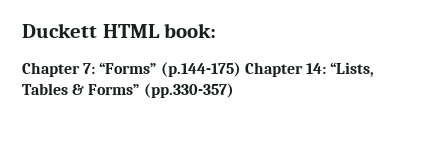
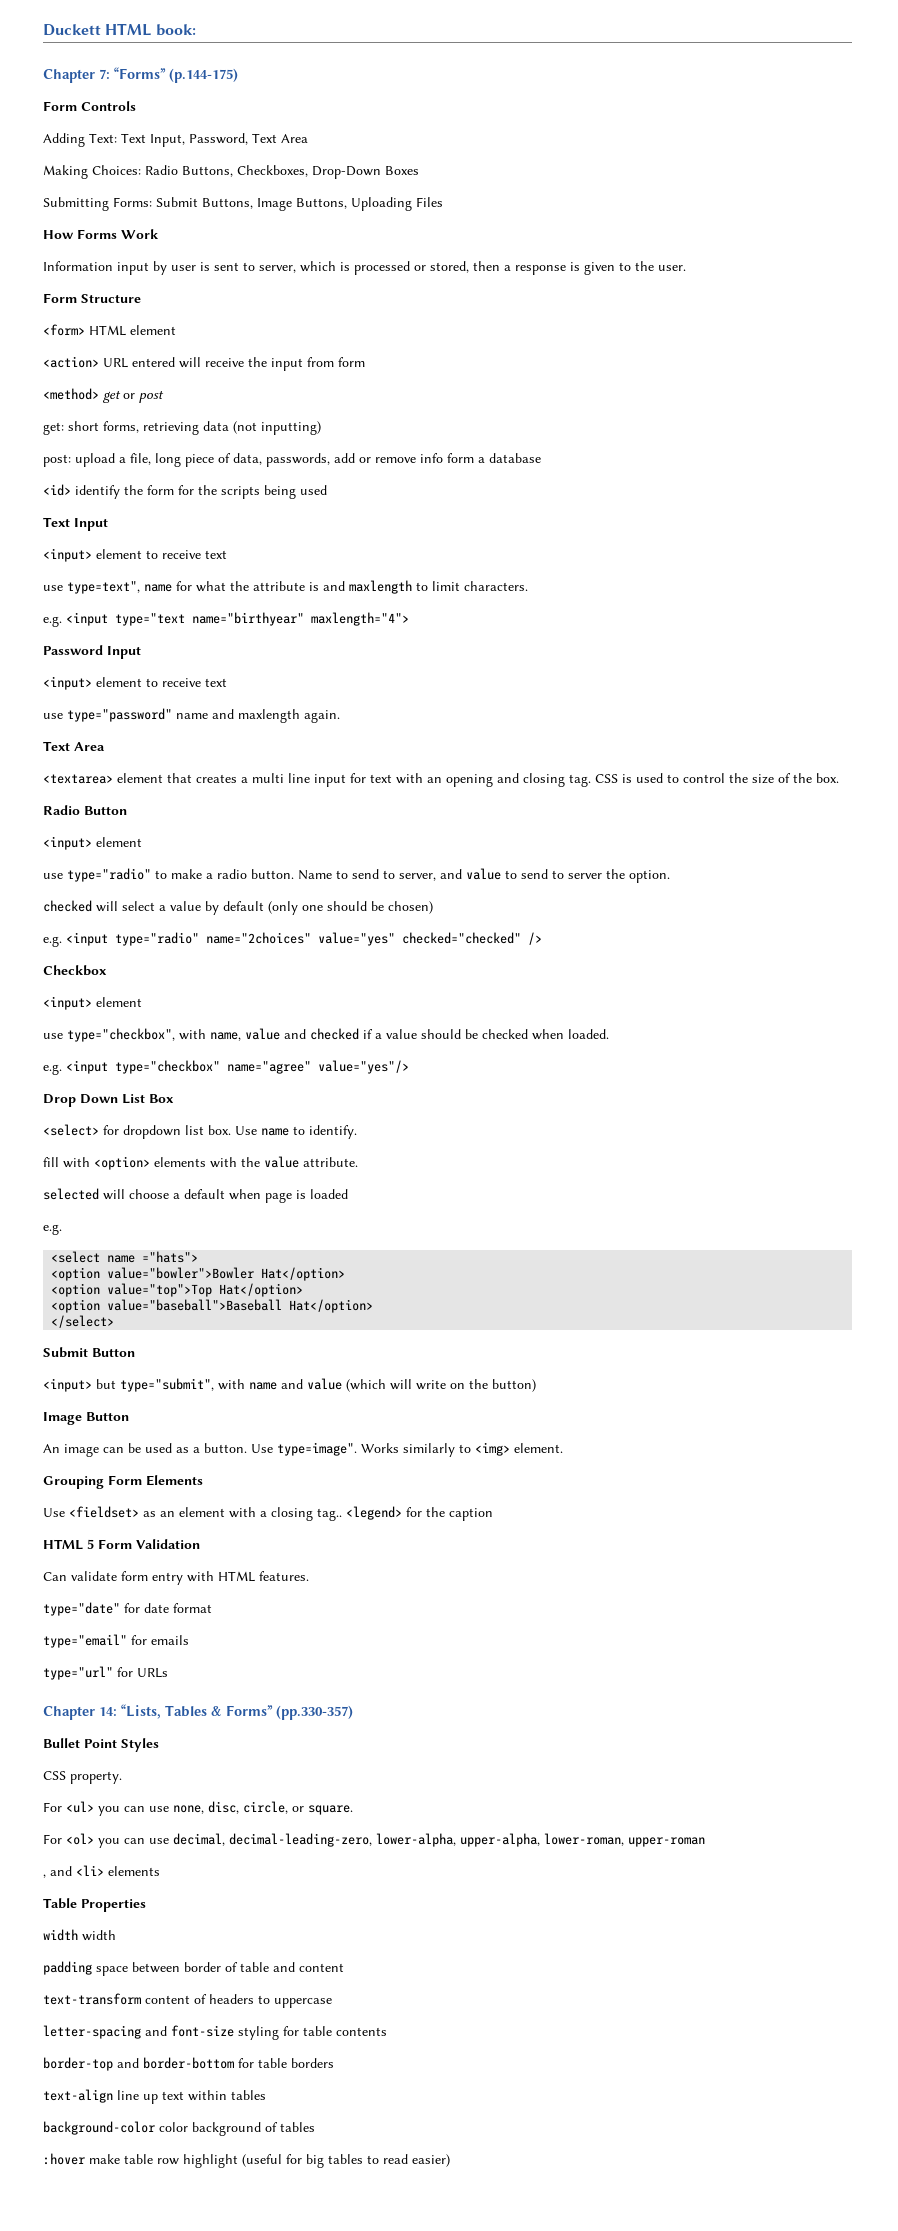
- Chapter 7: “Forms” (p.144-175) Chapter 14: “Lists, Tables & Forms” (pp.330-357)
+ Chapter 7: “Forms” (p.144-175)
+ Form Controls
+ Adding Text: Text Input, Password, Text Area
+ Making Choices: Radio Buttons, Checkboxes, Drop-Down Boxes
+ Submitting Forms: Submit Buttons, Image Buttons, Uploading Files
+ How Forms Work
+ Information input by user is sent to server, which is processed or stored, then a response is given to the user.
+ Form Structure
+ <form> HTML element
+ <action> URL entered will receive the input from form
+ <method> get or post
+ get: short forms, retrieving data (not inputting)
+ post: upload a file, long piece of data, passwords, add or remove info form a database
+ <id> identify the form for the scripts being used
+ Text Input
+ <input> element to receive text
+ use type=text", name for what the attribute is and maxlength to limit characters.
+ e.g. <input type="text name="birthyear" maxlength="4">
+ Password Input
+ <input> element to receive text
+ use type="password" name and maxlength again.
+ Text Area
+ <textarea> element that creates a multi line input for text with an opening and closing tag. CSS is used to control the size of the box.
+ Radio Button
+ <input> element
+ use type="radio" to make a radio button. Name to send to server, and value to send to server the option.
+ checked will select a value by default (only one should be chosen)
+ e.g. <input type="radio" name="2choices" value="yes" checked="checked" />
+ Checkbox
+ <input> element
+ use type="checkbox", with name, value and checked if a value should be checked when loaded.
+ e.g. <input type="checkbox" name="agree" value="yes"/>
+ Drop Down List Box
+ <select> for dropdown list box. Use name to identify.
+ fill with <option> elements with the value attribute.
+ selected will choose a default when page is loaded
+ e.g.
+ <select name ="hats">
+ <option value="bowler">Bowler Hat</option>
+ <option value="top">Top Hat</option>
+ <option value="baseball">Baseball Hat</option>
+ </select>
+ Submit Button
+ <input> but type="submit", with name and value (which will write on the button)
+ Image Button
+ An image can be used as a button. Use type=image". Works similarly to <img> element.
+ Grouping Form Elements
+ Use <fieldset> as an element with a closing tag.. <legend> for the caption
+ HTML 5 Form Validation
+ Can validate form entry with HTML features.
+ type="date" for date format
+ type="email" for emails
+ type="url" for URLs
+ Chapter 14: “Lists, Tables & Forms” (pp.330-357)
+ Bullet Point Styles
+ CSS property.
+ For <ul> you can use none, disc, circle, or square.
+ For <ol> you can use decimal, decimal-leading-zero, lower-alpha, upper-alpha, lower-roman, upper-roman
+ , and <li> elements
+ Table Properties
+ width width
+ padding space between border of table and content
+ text-transform content of headers to uppercase
+ letter-spacing and font-size styling for table contents
+ border-top and border-bottom for table borders
+ text-align line up text within tables
+ background-color color background of tables
+ :hover make table row highlight (useful for big tables to read easier)

